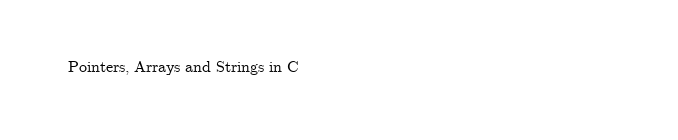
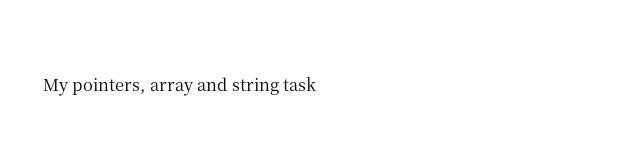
- Pointers, Arrays and Strings in C
+ My pointers, array and string task

